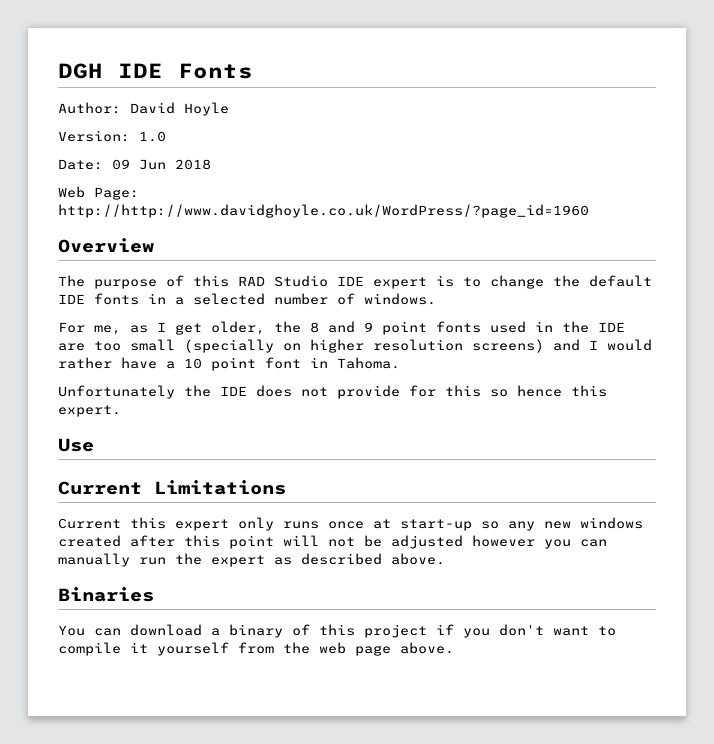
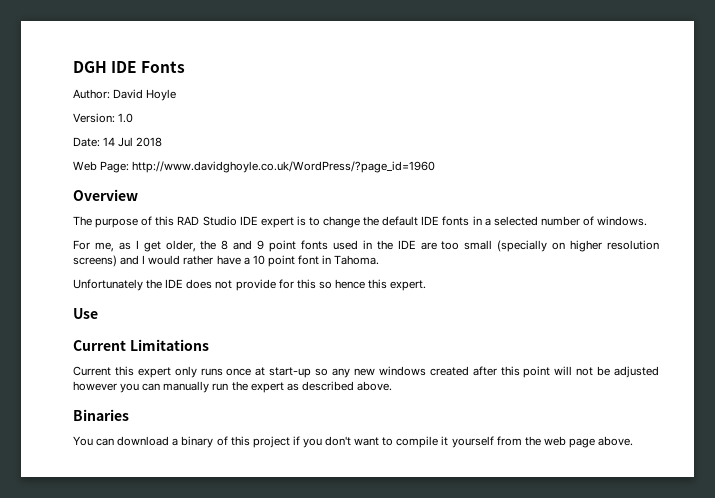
- Date: 09 Jun 2018
+ Date: 14 Jul 2018
- Web Page: http://http://www.davidghoyle.co.uk/WordPress/?page_id=1960
+ Web Page: http://www.davidghoyle.co.uk/WordPress/?page_id=1960

